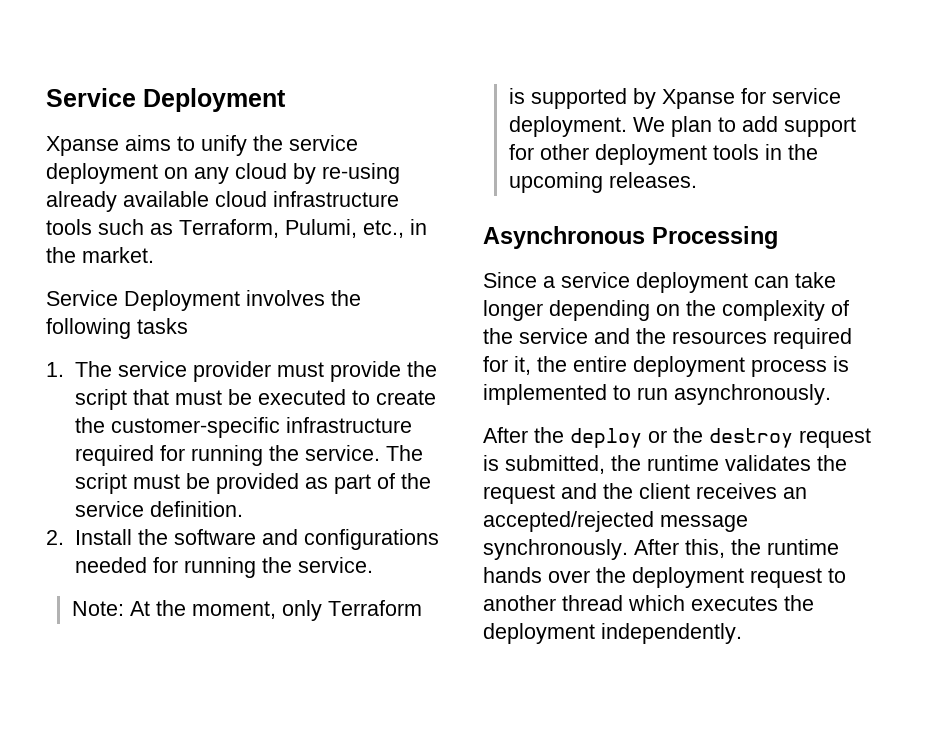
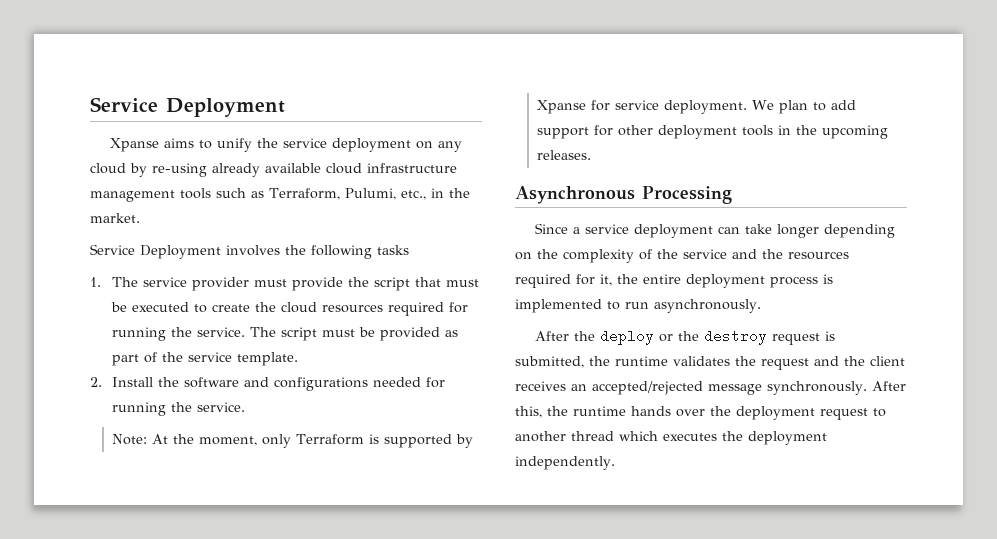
- Xpanse aims to unify the service deployment on any cloud by re-using already available cloud infrastructure tools such as Terraform, Pulumi, etc., in the market.
+ Xpanse aims to unify the service deployment on any cloud by re-using already available cloud infrastructure management tools such as Terraform, Pulumi, etc., in the market.
- 1. The service provider must provide the script that must be executed to create the customer-specific infrastructure required for running the service.
+ 1. The service provider must provide the script that must be executed to create the cloud resources required for running the service.
- The script must be provided as part of the service definition.
+ The script must be provided as part of the service template.

